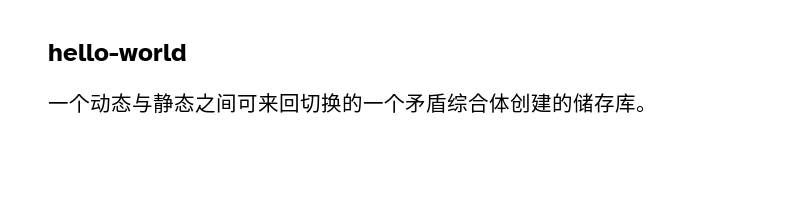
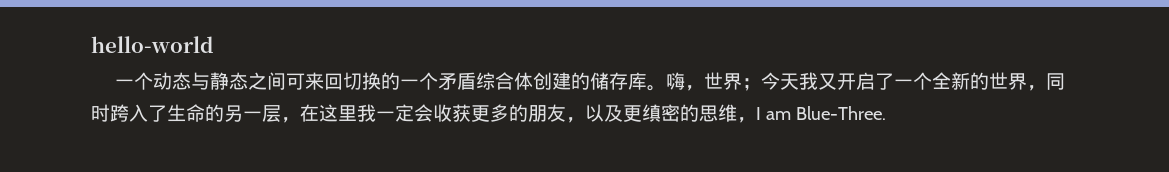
+ 嗨，世界；今天我又开启了一个全新的世界，同时跨入了生命的另一层，在这里我一定会收获更多的朋友，以及更缜密的思维，I am Blue-Three.

